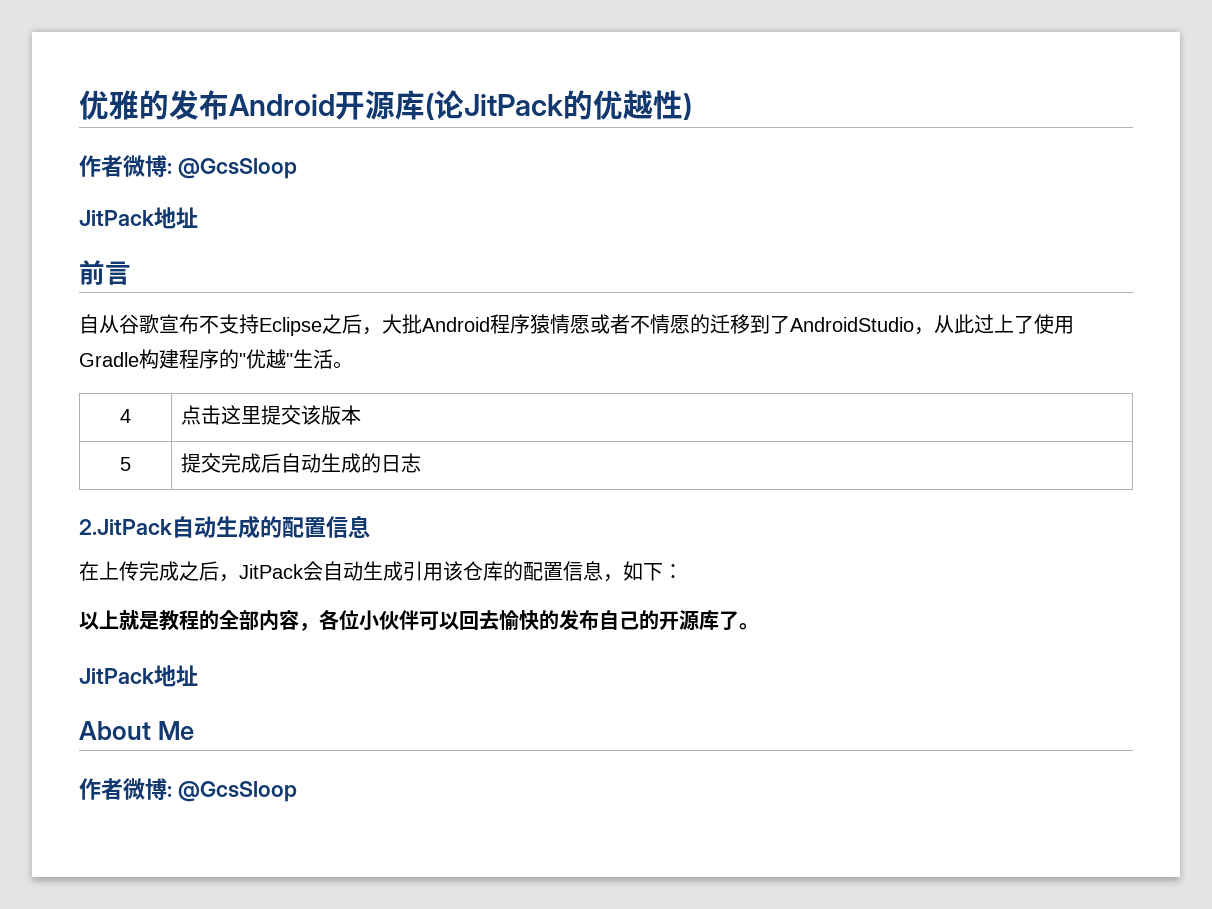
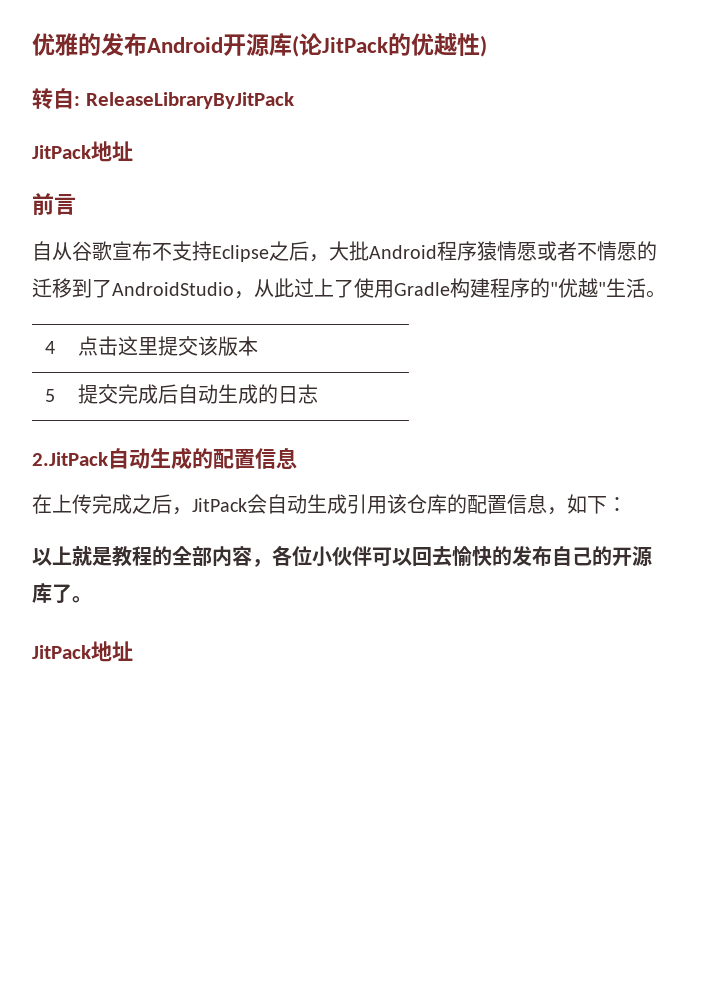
  优雅的发布Android开源库(论JitPack的优越性)
- 作者微博: @GcsSloop
+ 转自: ReleaseLibraryByJitPack
- About Me
- 作者微博: @GcsSloop

